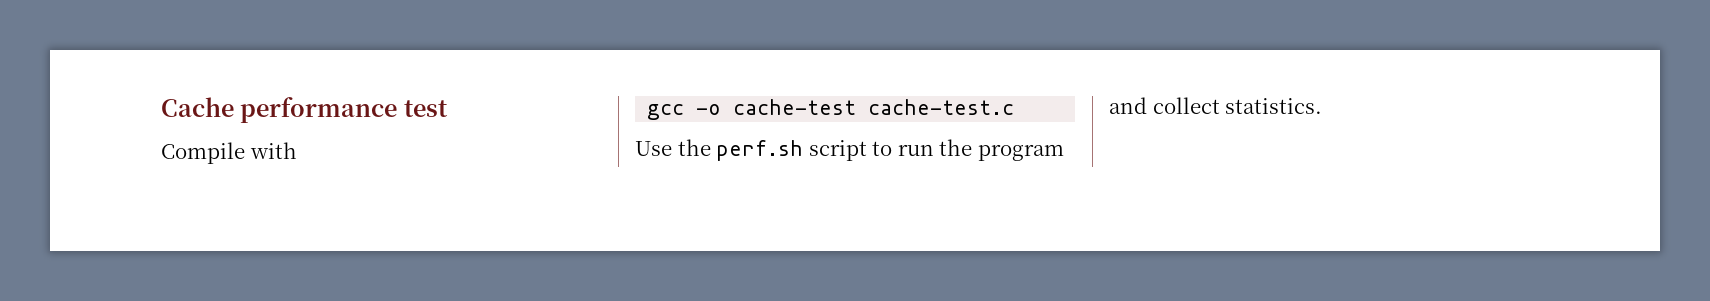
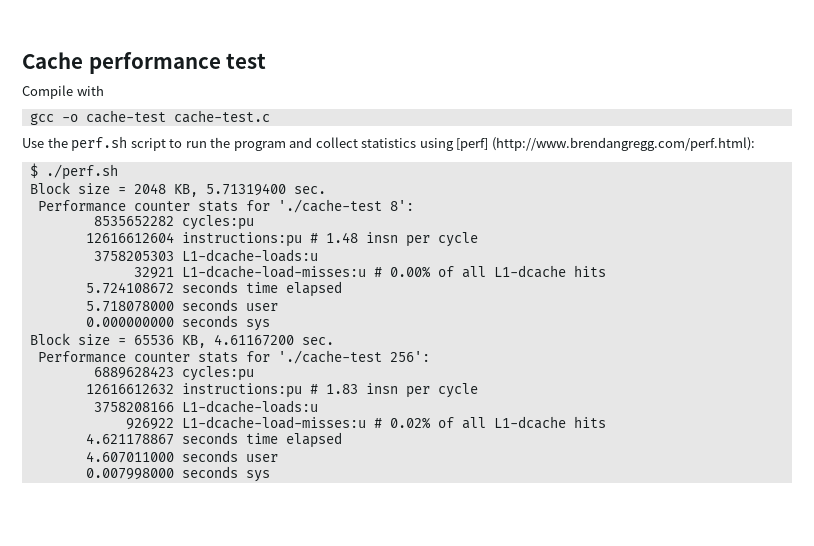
- Use the perf.sh script to run the program and collect statistics.
+ Use the perf.sh script to run the program and collect statistics using [perf] (http://www.brendangregg.com/perf.html):
+ $ ./perf.sh
+ Block size = 2048 KB, 5.71319400 sec.
+ Performance counter stats for './cache-test 8':
+ 8535652282 cycles:pu
+ 12616612604 instructions:pu # 1.48 insn per cycle
+ 3758205303 L1-dcache-loads:u
+ 32921 L1-dcache-load-misses:u # 0.00% of all L1-dcache hits
+ 5.724108672 seconds time elapsed
+ 5.718078000 seconds user
+ 0.000000000 seconds sys
+ Block size = 65536 KB, 4.61167200 sec.
+ Performance counter stats for './cache-test 256':
+ 6889628423 cycles:pu
+ 12616612632 instructions:pu # 1.83 insn per cycle
+ 3758208166 L1-dcache-loads:u
+ 926922 L1-dcache-load-misses:u # 0.02% of all L1-dcache hits
+ 4.621178867 seconds time elapsed
+ 4.607011000 seconds user
+ 0.007998000 seconds sys

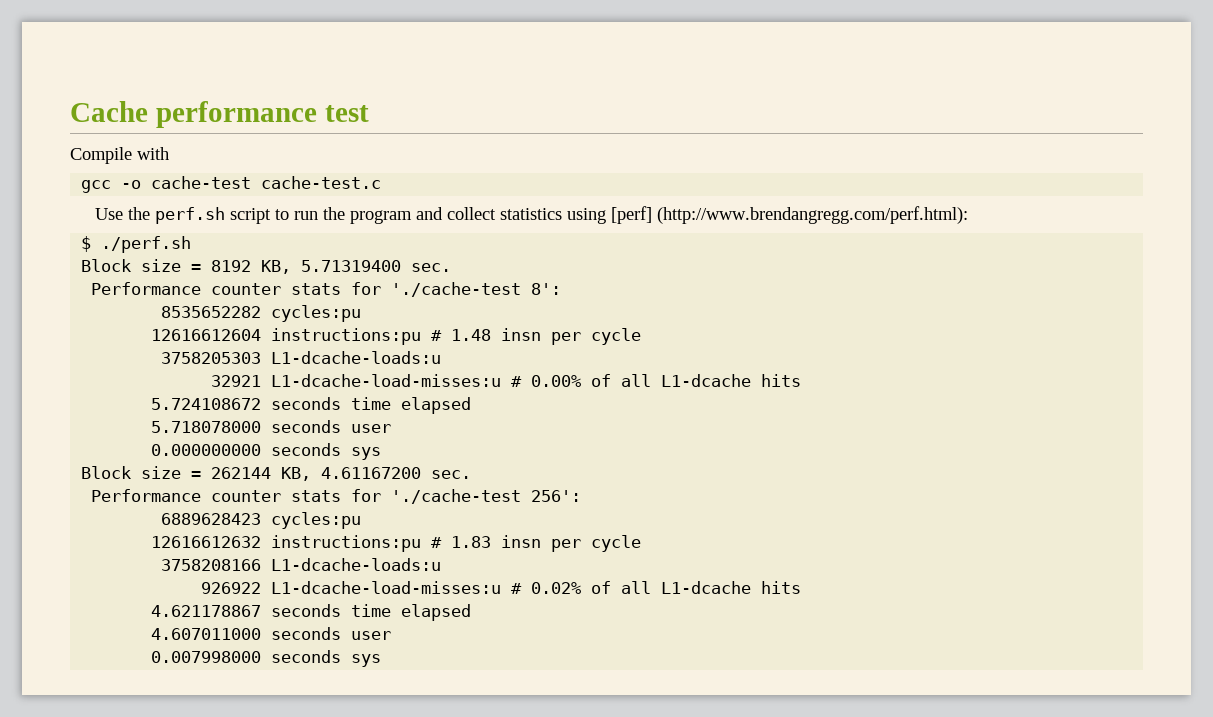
- Block size = 2048 KB, 5.71319400 sec.
+ Block size = 8192 KB, 5.71319400 sec.
- Block size = 65536 KB, 4.61167200 sec.
+ Block size = 262144 KB, 4.61167200 sec.

